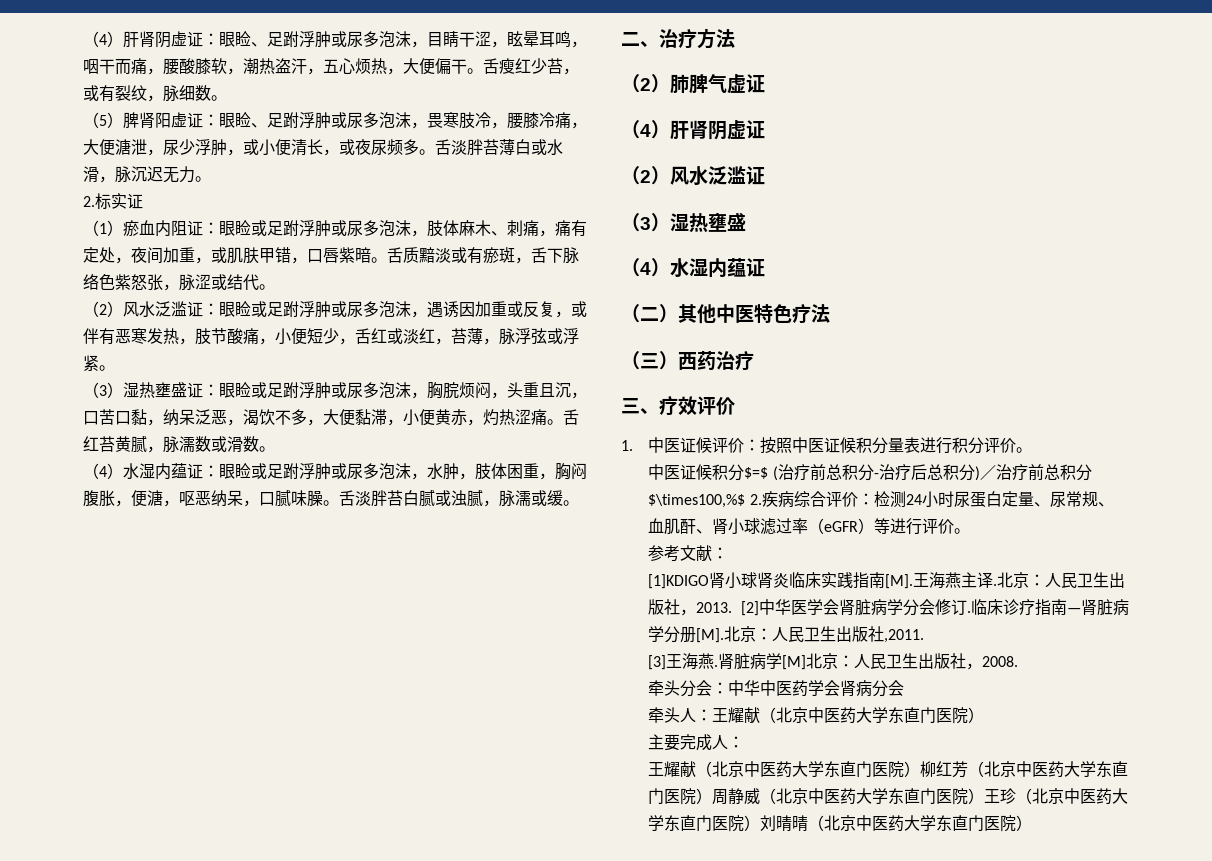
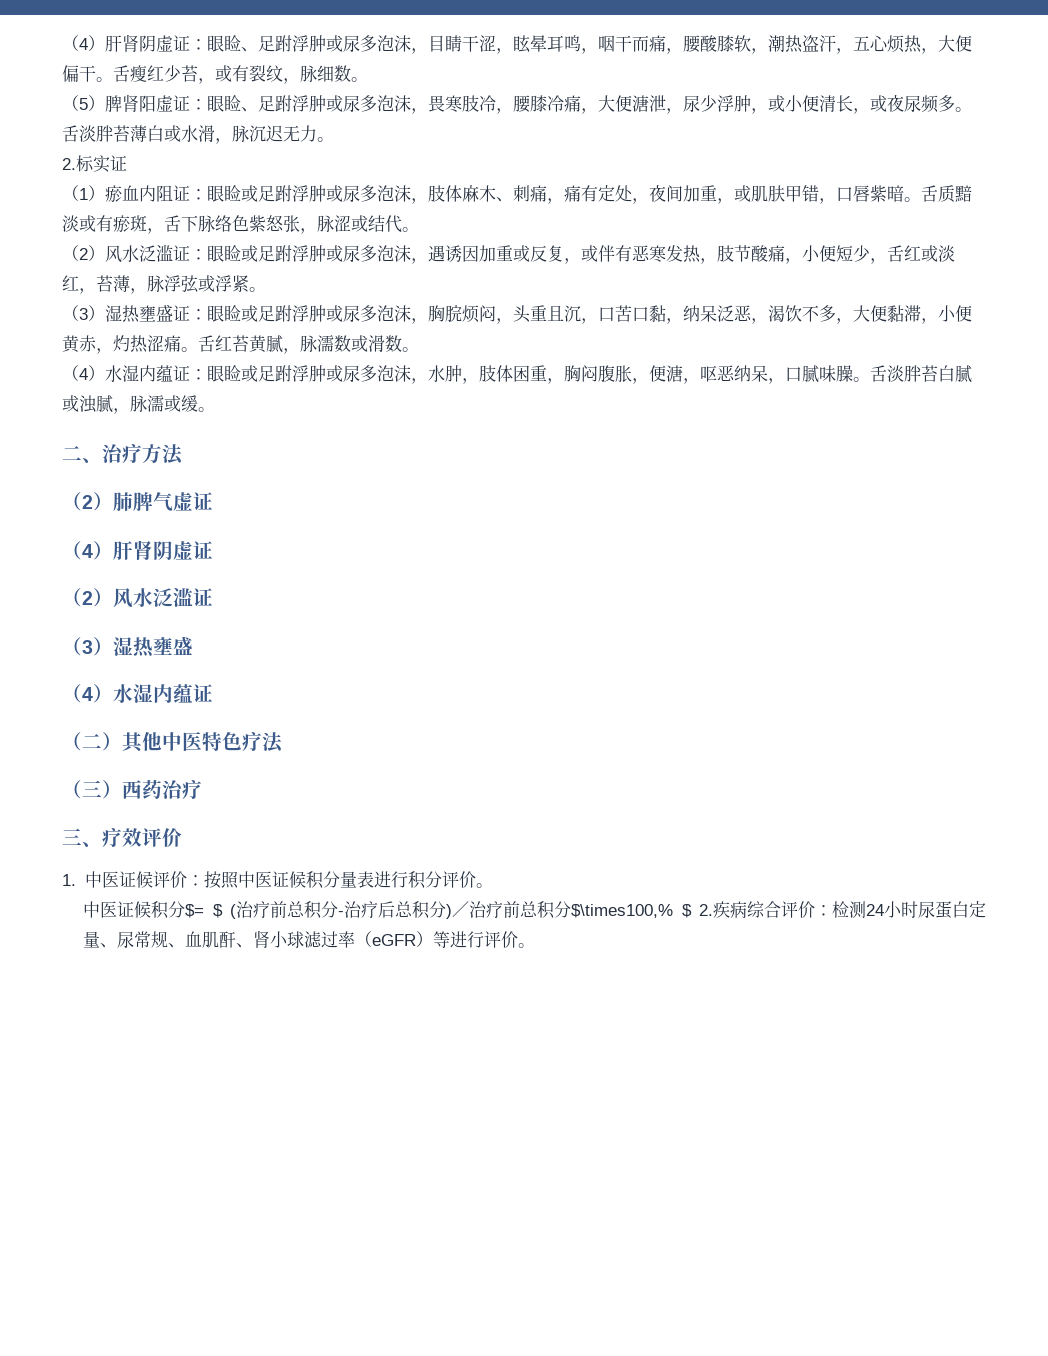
- 中医证候积分$=$ (治疗前总积分-治疗后总积分)／治疗前总积分$\times100,%$ 2.疾病综合评价：检测24小时尿蛋白定量、尿常规、血肌酐、肾小球滤过率（eGFR）等进行评价。
+ 中医证候积分$= $ (治疗前总积分-治疗后总积分)／治疗前总积分$\times100,% $ 2.疾病综合评价：检测24小时尿蛋白定量、尿常规、血肌酐、肾小球滤过率（eGFR）等进行评价。
- 参考文献：
- [1]KDIGO肾小球肾炎临床实践指南[M].王海燕主译.北京：人民卫生出版社，2013. [2]中华医学会肾脏病学分会修订.临床诊疗指南—肾脏病学分册[M].北京：人民卫生出版社,2011.
- [3]王海燕.肾脏病学[M]北京：人民卫生出版社，2008.
- 牵头分会：中华中医药学会肾病分会
- 牵头人：王耀献（北京中医药大学东直门医院）
- 主要完成人：
- 王耀献（北京中医药大学东直门医院）柳红芳（北京中医药大学东直门医院）周静威（北京中医药大学东直门医院）王珍（北京中医药大学东直门医院）刘晴晴（北京中医药大学东直门医院）

